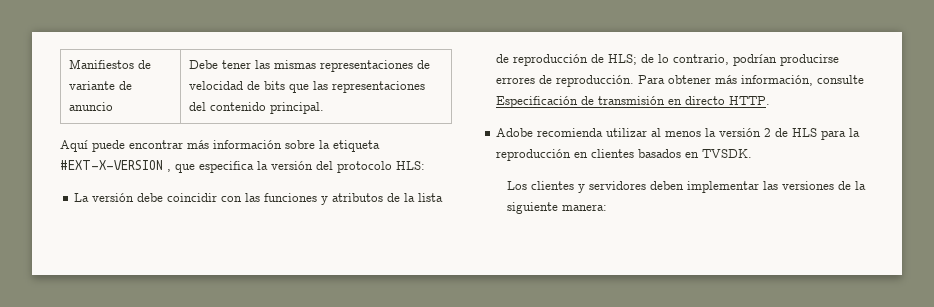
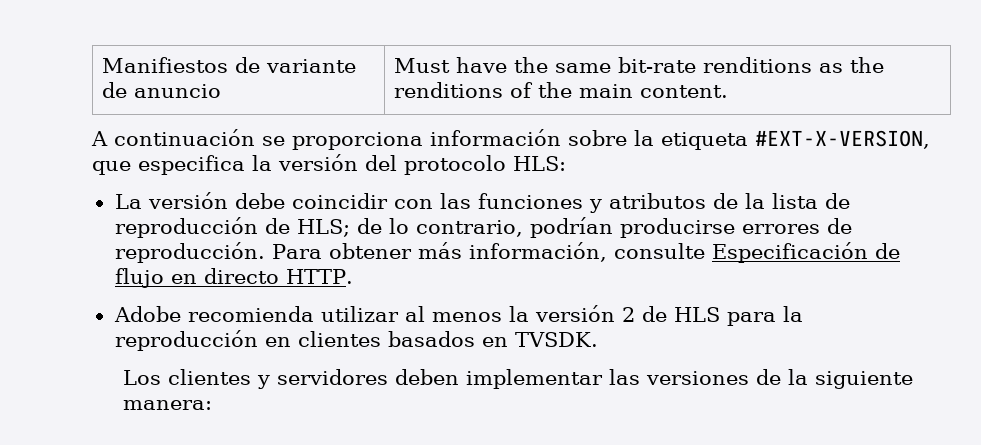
- Manifiestos de variante de anuncio | Debe tener las mismas representaciones de velocidad de bits que las representaciones del contenido principal.
- Aquí puede encontrar más información sobre la etiqueta #EXT-X-VERSION , que especifica la versión del protocolo HLS:
+ Manifiestos de variante de anuncio | Must have the same bit-rate renditions as the renditions of the main content.
+ A continuación se proporciona información sobre la etiqueta #EXT-X-VERSION, que especifica la versión del protocolo HLS:
- Para obtener más información, consulte Especificación de transmisión en directo HTTP.
+ Para obtener más información, consulte Especificación de flujo en directo HTTP.

